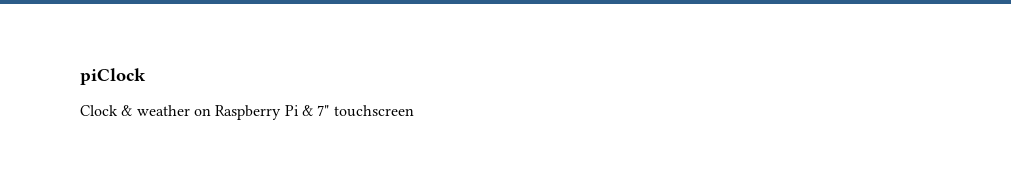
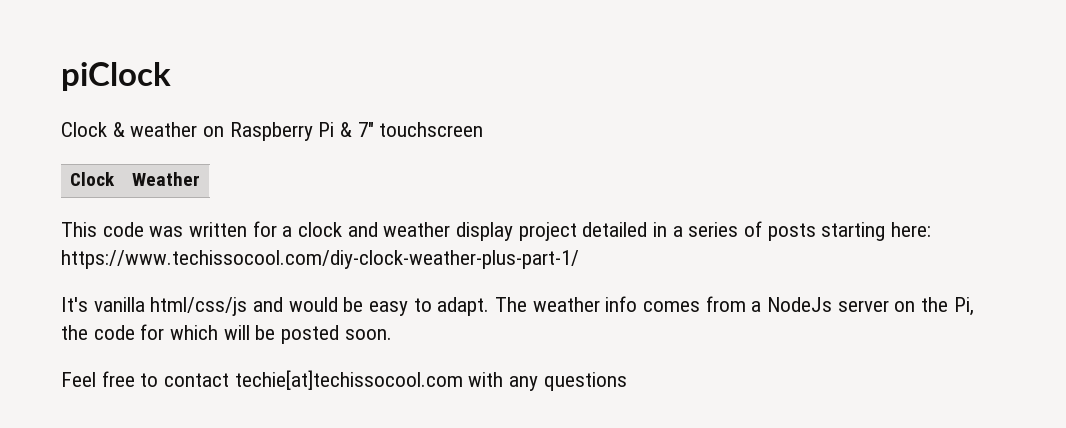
+ Clock | Weather
+ This code was written for a clock and weather display project detailed in a series of posts starting here: https://www.techissocool.com/diy-clock-weather-plus-part-1/
+ It's vanilla html/css/js and would be easy to adapt. The weather info comes from a NodeJs server on the Pi, the code for which will be posted soon.
+ Feel free to contact techie[at]techissocool.com with any questions

